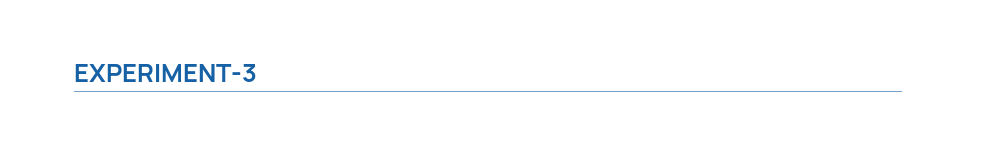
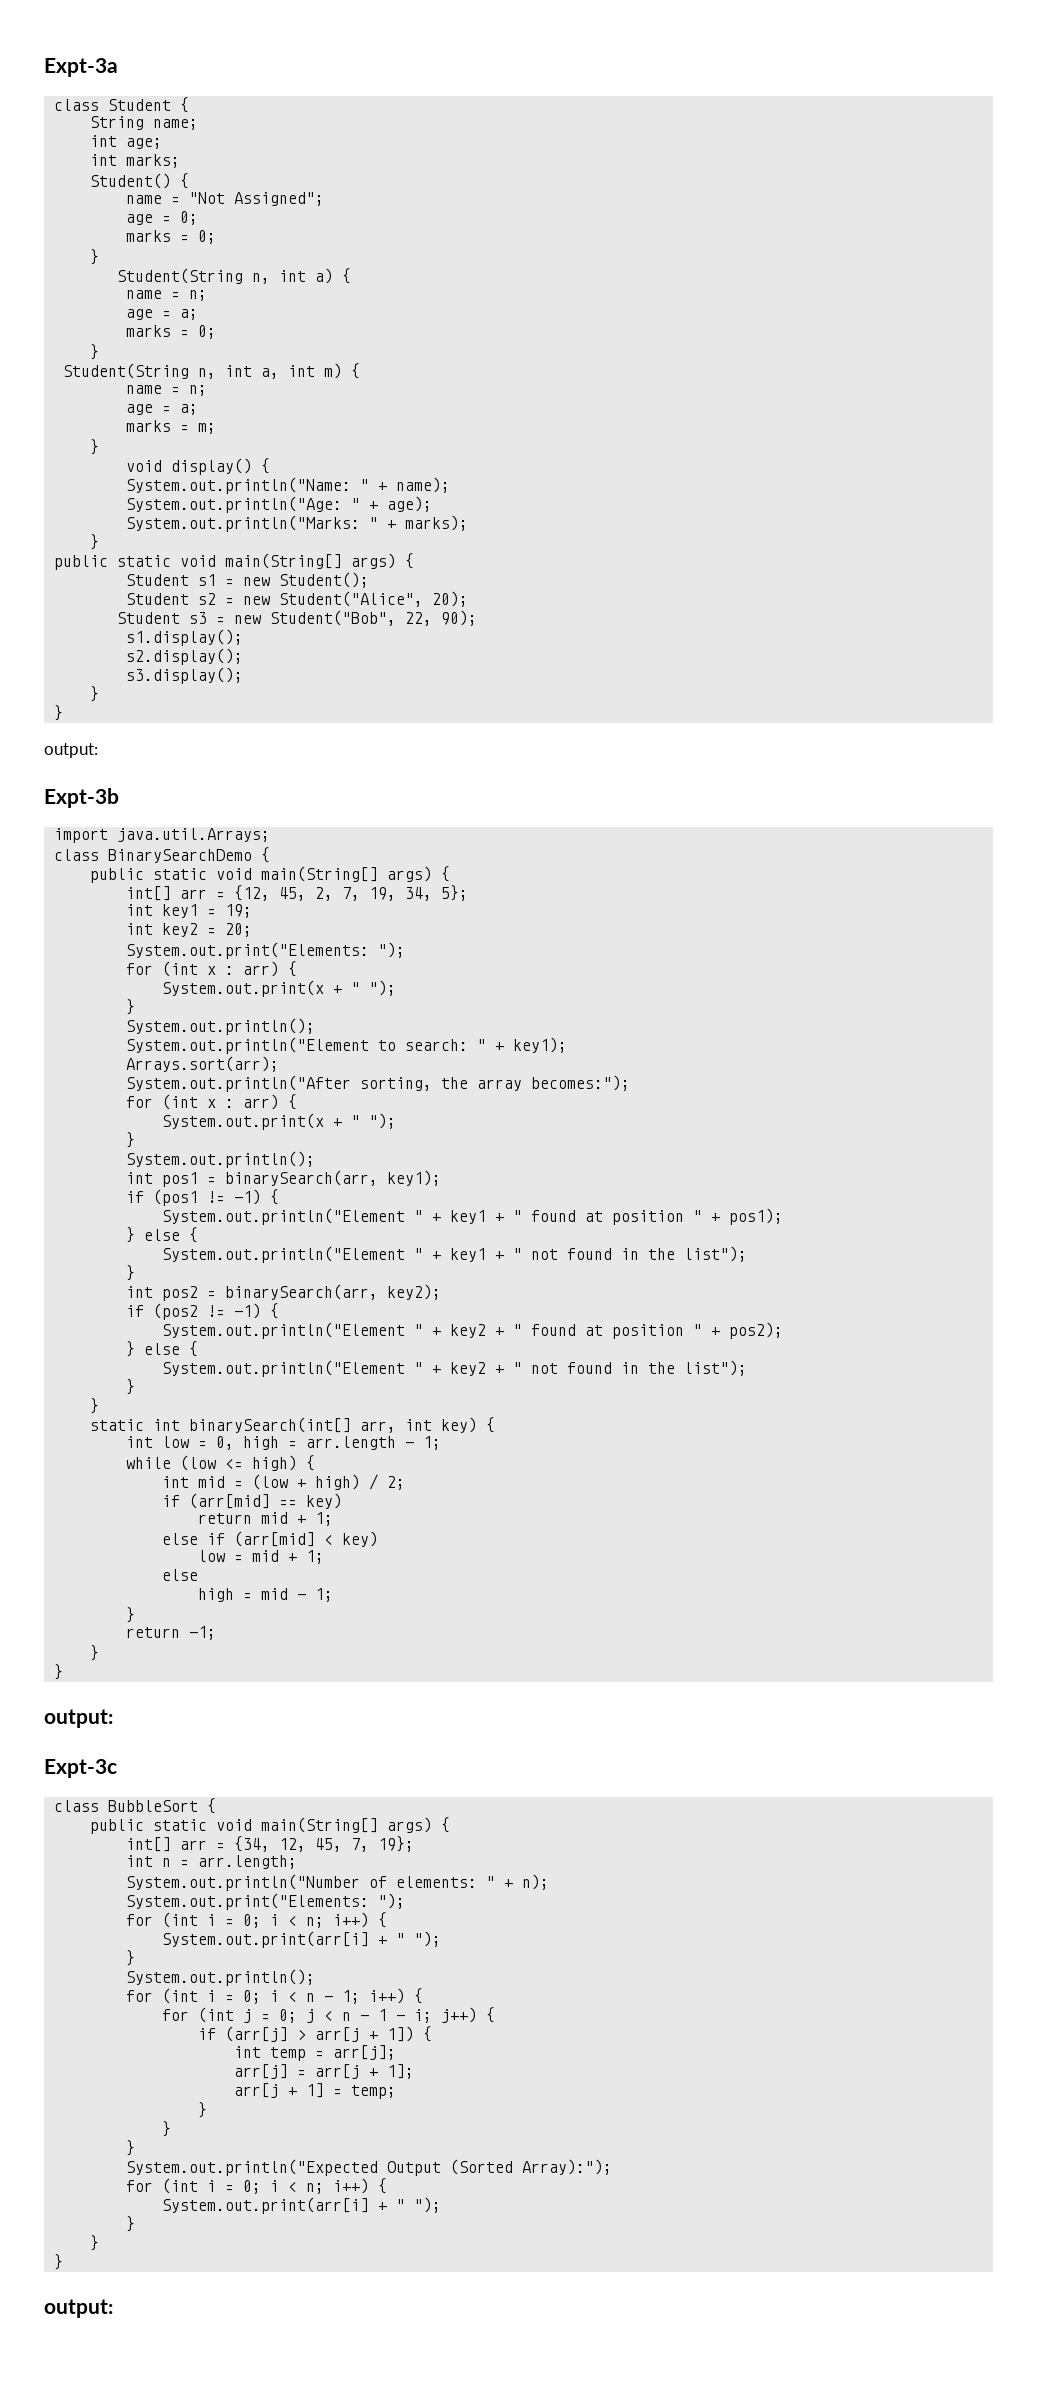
- EXPERIMENT-3
+ Expt-3a
+ class Student {
+ String name;
+ int age;
+ int marks;
+ Student() {
+ name = "Not Assigned";
+ age = 0;
+ marks = 0;
+ }
+ Student(String n, int a) {
+ name = n;
+ age = a;
+ marks = 0;
+ }
+ Student(String n, int a, int m) {
+ name = n;
+ age = a;
+ marks = m;
+ }
+ void display() {
+ System.out.println("Name: " + name);
+ System.out.println("Age: " + age);
+ System.out.println("Marks: " + marks);
+ }
+ public static void main(String[] args) {
+ Student s1 = new Student();
+ Student s2 = new Student("Alice", 20);
+ Student s3 = new Student("Bob", 22, 90);
+ s1.display();
+ s2.display();
+ s3.display();
+ }
+ }
+ output:
+ Expt-3b
+ import java.util.Arrays;
+ class BinarySearchDemo {
+ public static void main(String[] args) {
+ int[] arr = {12, 45, 2, 7, 19, 34, 5};
+ int key1 = 19;
+ int key2 = 20;
+ System.out.print("Elements: ");
+ for (int x : arr) {
+ System.out.print(x + " ");
+ }
+ System.out.println();
+ System.out.println("Element to search: " + key1);
+ Arrays.sort(arr);
+ System.out.println("After sorting, the array becomes:");
+ for (int x : arr) {
+ System.out.print(x + " ");
+ }
+ System.out.println();
+ int pos1 = binarySearch(arr, key1);
+ if (pos1 != -1) {
+ System.out.println("Element " + key1 + " found at position " + pos1);
+ } else {
+ System.out.println("Element " + key1 + " not found in the list");
+ }
+ int pos2 = binarySearch(arr, key2);
+ if (pos2 != -1) {
+ System.out.println("Element " + key2 + " found at position " + pos2);
+ } else {
+ System.out.println("Element " + key2 + " not found in the list");
+ }
+ }
+ static int binarySearch(int[] arr, int key) {
+ int low = 0, high = arr.length - 1;
+ while (low <= high) {
+ int mid = (low + high) / 2;
+ if (arr[mid] == key)
+ return mid + 1;
+ else if (arr[mid] < key)
+ low = mid + 1;
+ else
+ high = mid - 1;
+ }
+ return -1;
+ }
+ }
+ output:
+ Expt-3c
+ class BubbleSort {
+ public static void main(String[] args) {
+ int[] arr = {34, 12, 45, 7, 19};
+ int n = arr.length;
+ System.out.println("Number of elements: " + n);
+ System.out.print("Elements: ");
+ for (int i = 0; i < n; i++) {
+ System.out.print(arr[i] + " ");
+ }
+ System.out.println();
+ for (int i = 0; i < n - 1; i++) {
+ for (int j = 0; j < n - 1 - i; j++) {
+ if (arr[j] > arr[j + 1]) {
+ int temp = arr[j];
+ arr[j] = arr[j + 1];
+ arr[j + 1] = temp;
+ }
+ }
+ }
+ System.out.println("Expected Output (Sorted Array):");
+ for (int i = 0; i < n; i++) {
+ System.out.print(arr[i] + " ");
+ }
+ }
+ }
+ output:

